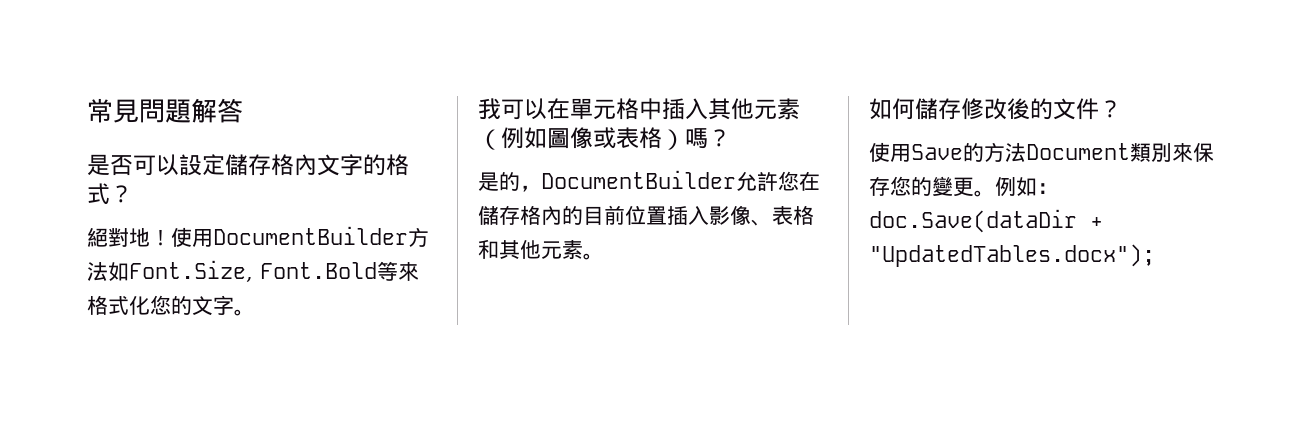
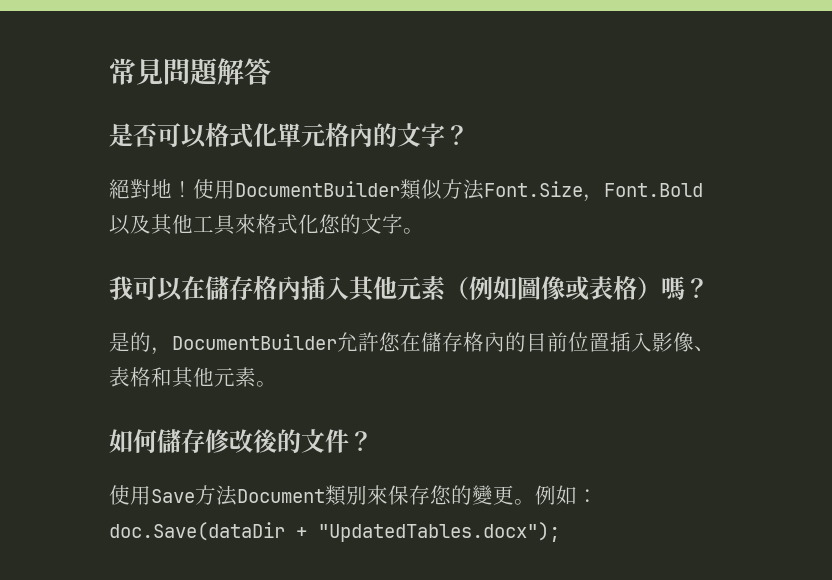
- 是否可以設定儲存格內文字的格式？
+ 是否可以格式化單元格內的文字？
- 使用DocumentBuilder方法如Font.Size, Font.Bold等來格式化您的文字。
+ 使用DocumentBuilder類似方法Font.Size，Font.Bold以及其他工具來格式化您的文字。
- 我可以在單元格中插入其他元素（例如圖像或表格）嗎？
+ 我可以在儲存格內插入其他元素（例如圖像或表格）嗎？
- 使用Save的方法Document類別來保存您的變更。
+ 使用Save方法Document類別來保存您的變更。

